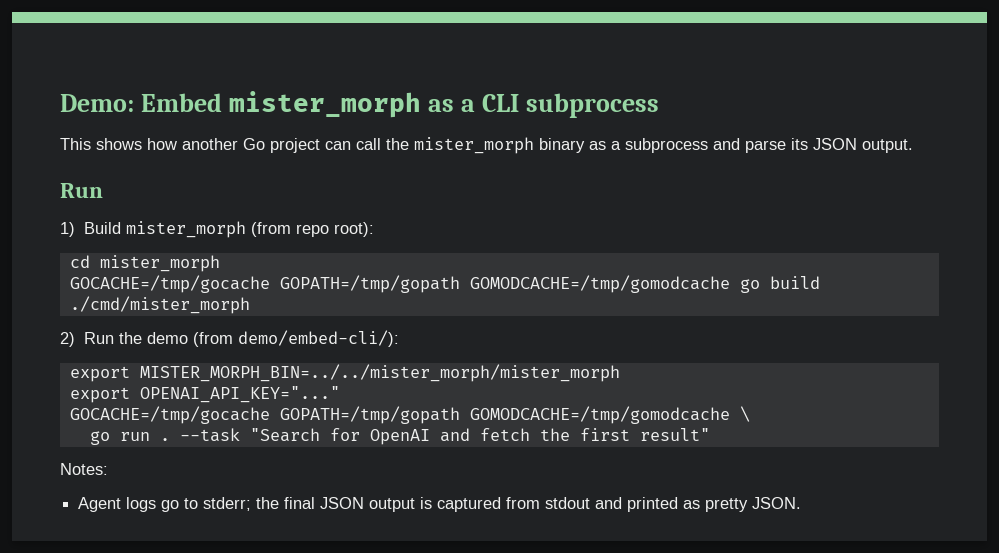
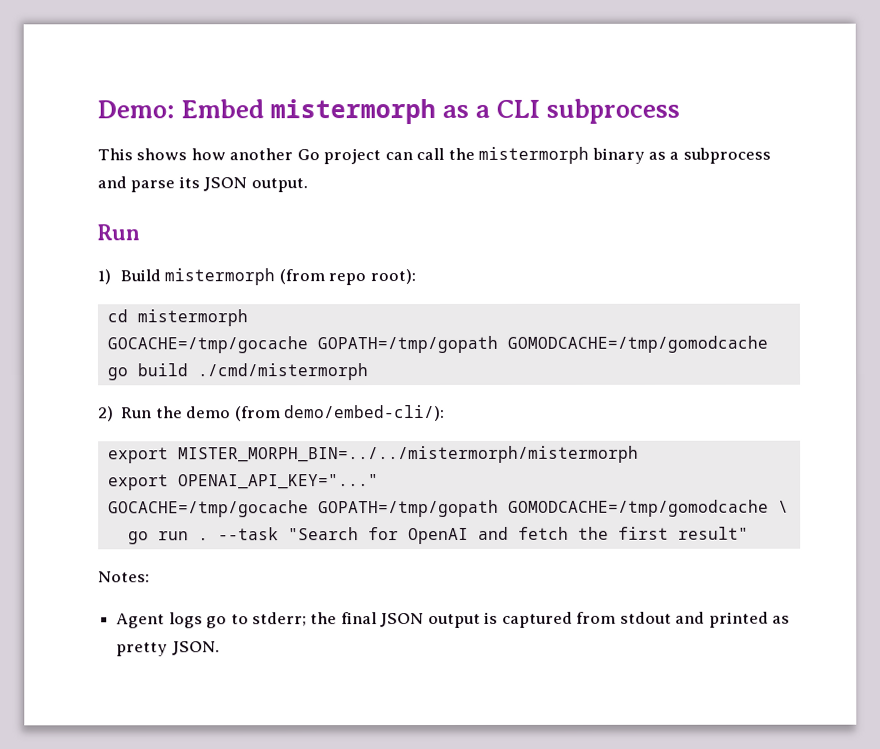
- Demo: Embed mister_morph as a CLI subprocess
+ Demo: Embed mistermorph as a CLI subprocess
- This shows how another Go project can call the mister_morph binary as a subprocess and parse its JSON output.
+ This shows how another Go project can call the mistermorph binary as a subprocess and parse its JSON output.
- 1) Build mister_morph (from repo root):
+ 1) Build mistermorph (from repo root):
- cd mister_morph
+ cd mistermorph
- GOCACHE=/tmp/gocache GOPATH=/tmp/gopath GOMODCACHE=/tmp/gomodcache go build ./cmd/mister_morph
+ GOCACHE=/tmp/gocache GOPATH=/tmp/gopath GOMODCACHE=/tmp/gomodcache go build ./cmd/mistermorph
- export MISTER_MORPH_BIN=../../mister_morph/mister_morph
+ export MISTER_MORPH_BIN=../../mistermorph/mistermorph

